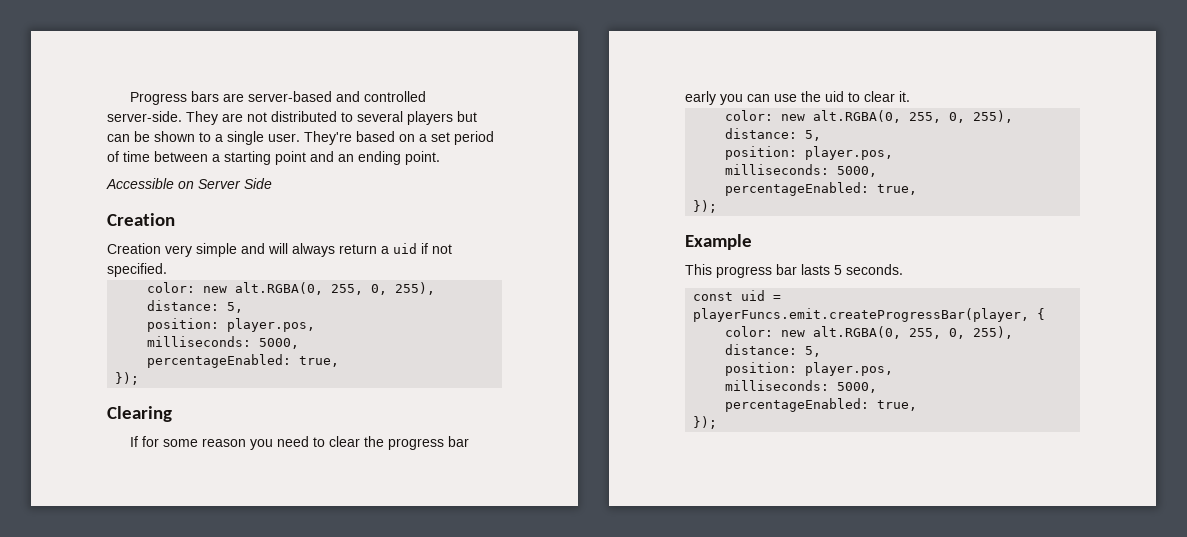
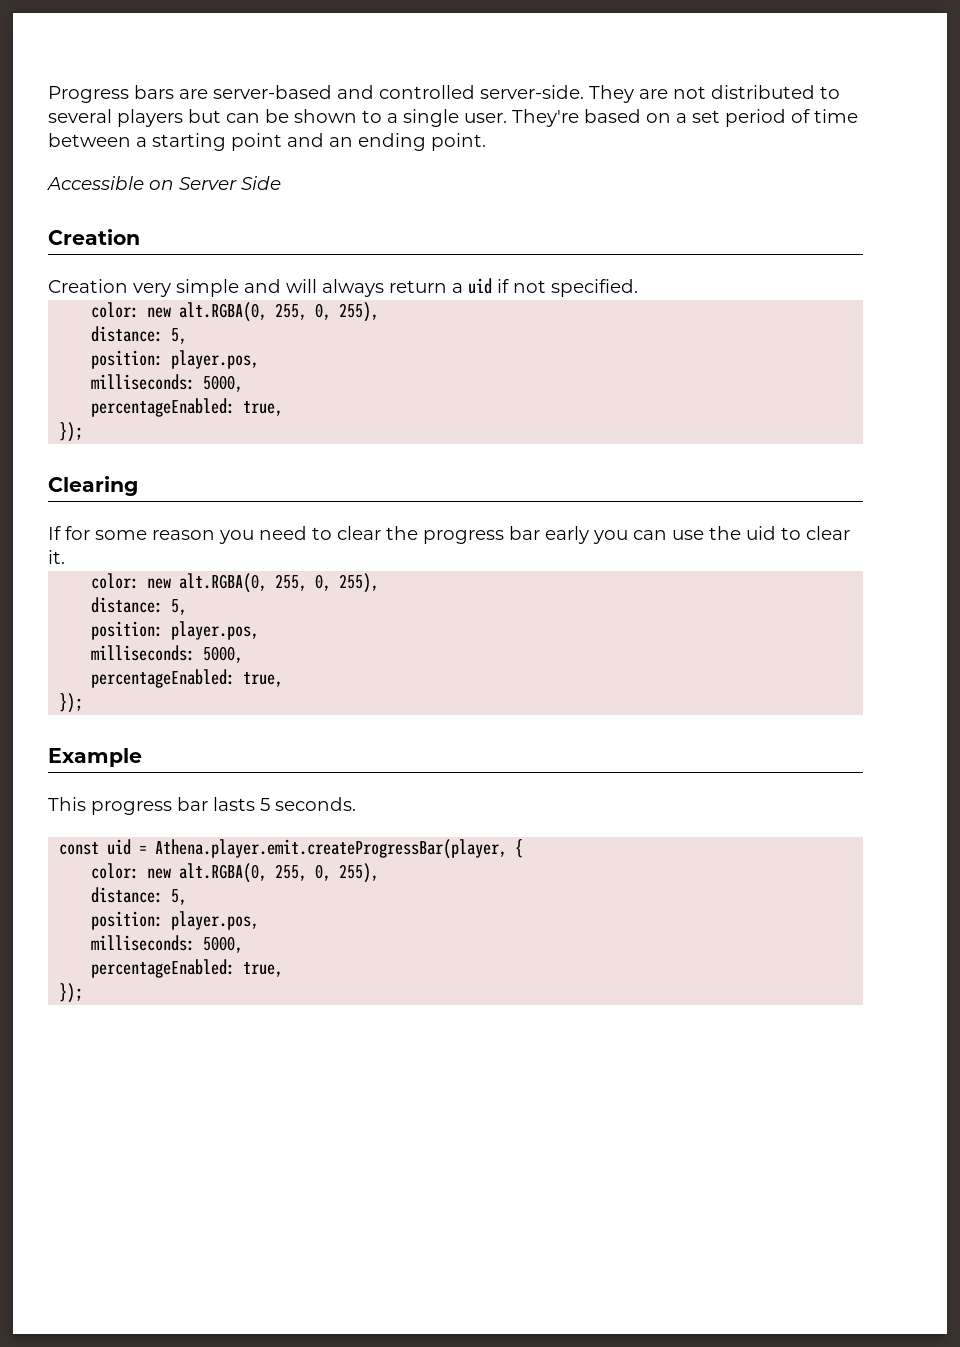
- const uid = playerFuncs.emit.createProgressBar(player, {
+ const uid = Athena.player.emit.createProgressBar(player, {

